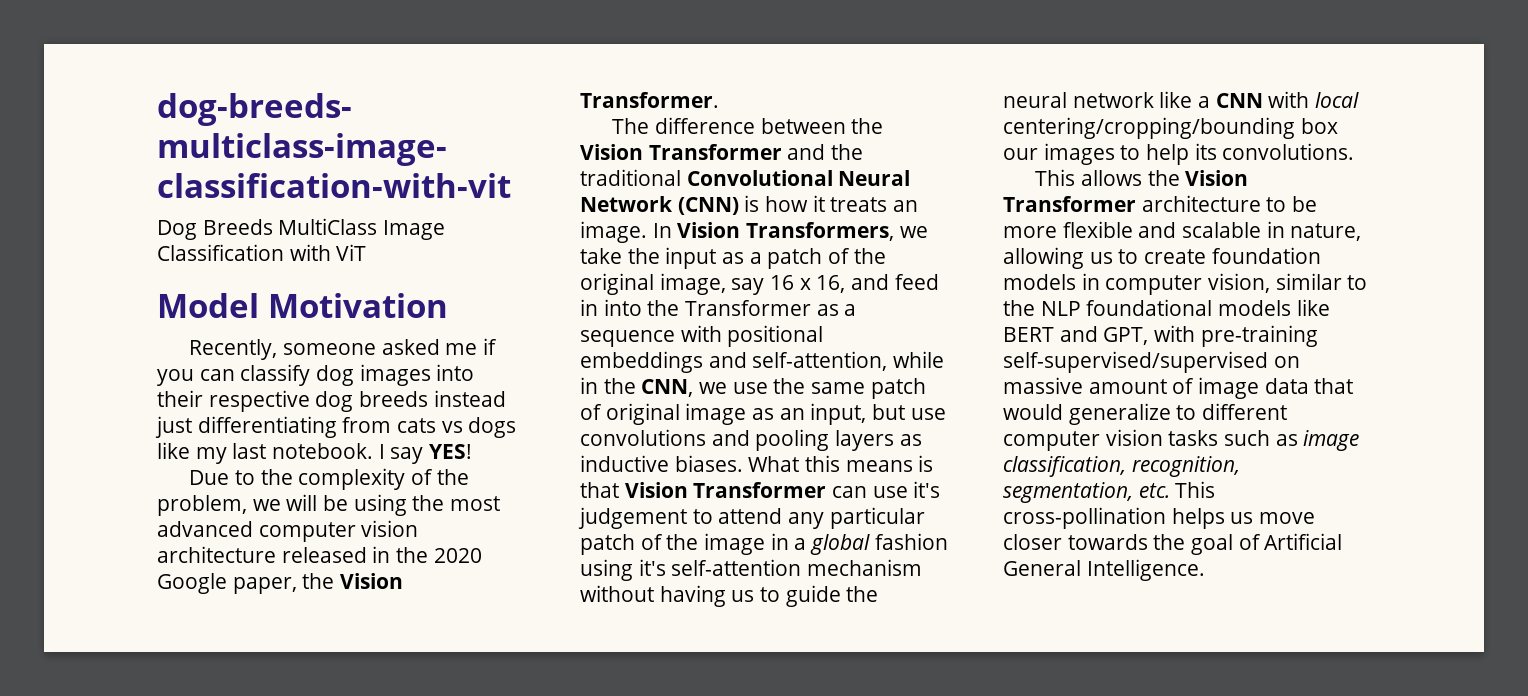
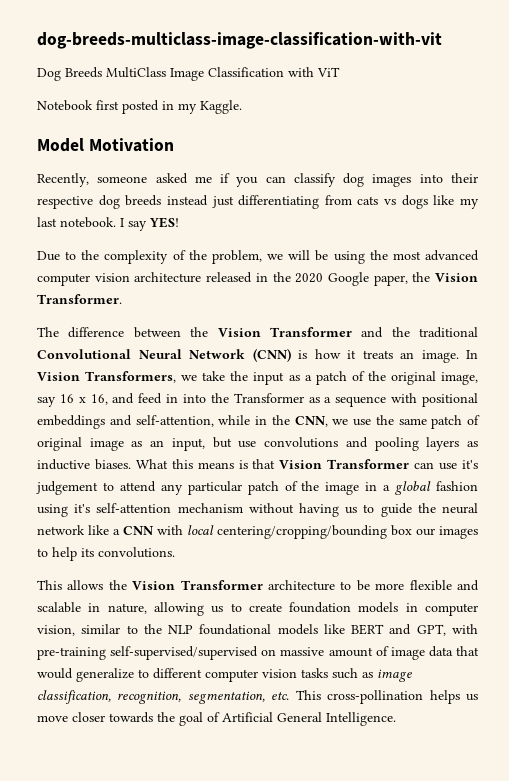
+ Notebook first posted in my Kaggle.

